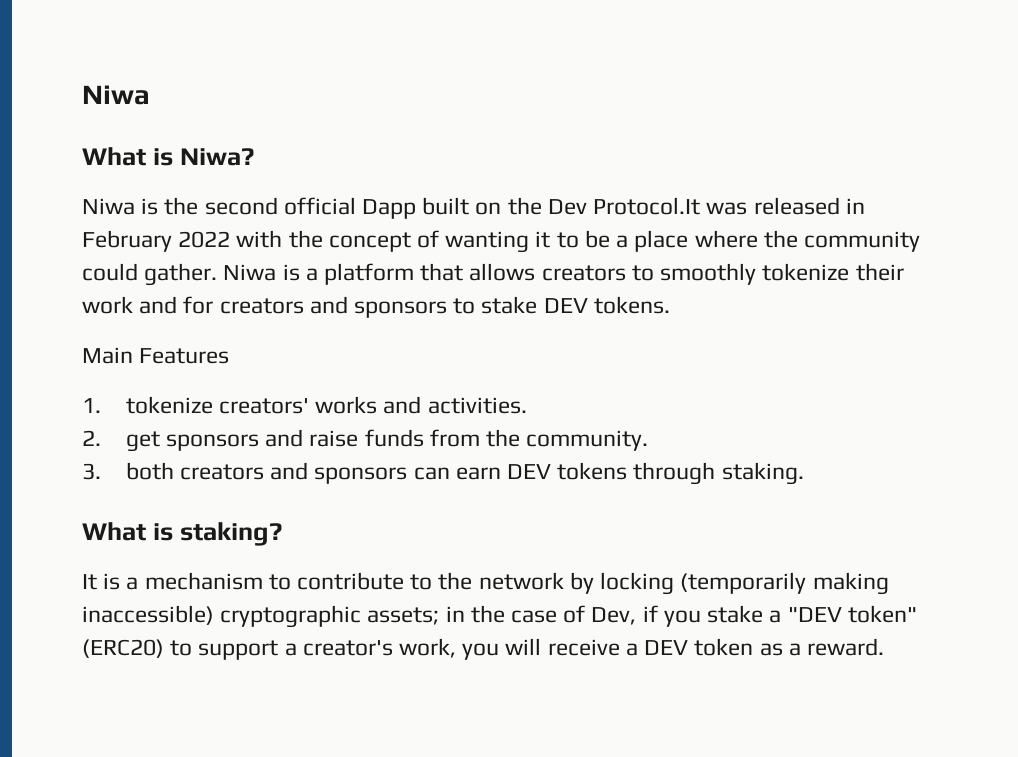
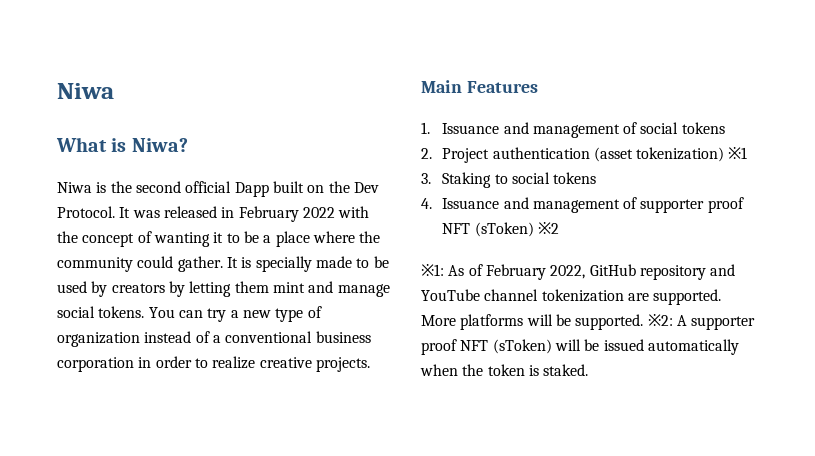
- Niwa is the second official Dapp built on the Dev Protocol.It was released in February 2022 with the concept of wanting it to be a place where the community could gather.
+ Niwa is the second official Dapp built on the Dev Protocol. It was released in February 2022 with the concept of wanting it to be a place where the community could gather.
- Niwa is a platform that allows creators to smoothly tokenize their work and for creators and sponsors to stake DEV tokens.
+ It is specially made to be used by creators by letting them mint and manage social tokens. You can try a new type of organization instead of a conventional business corporation in order to realize creative projects.
  Main Features
- 1. tokenize creators' works and activities.
- 2. get sponsors and raise funds from the community.
- 3. both creators and sponsors can earn DEV tokens through staking.
- What is staking?
- It is a mechanism to contribute to the network by locking (temporarily making inaccessible) cryptographic assets; in the case of Dev, if you stake a "DEV token" (ERC20) to support a creator's work, you will receive a DEV token as a reward.
+ 1. Issuance and management of social tokens
+ 2. Project authentication (asset tokenization) ※1
+ 3. Staking to social tokens
+ 4. Issuance and management of supporter proof NFT (sToken) ※2
+ ※1: As of February 2022, GitHub repository and YouTube channel tokenization are supported. More platforms will be supported. ※2: A supporter proof NFT (sToken) will be issued automatically when the token is staked.

